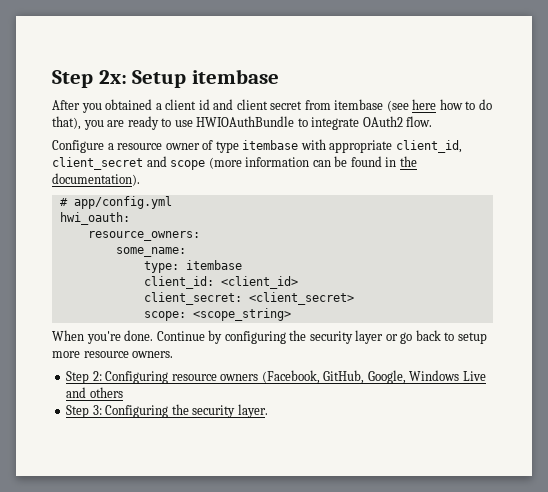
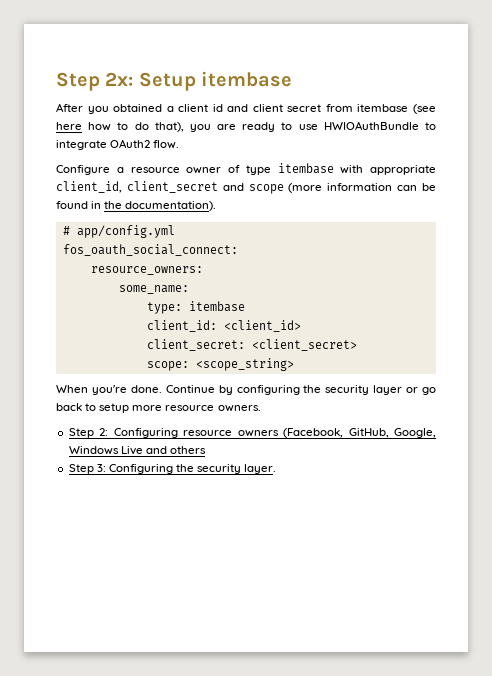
- hwi_oauth:
+ fos_oauth_social_connect:

